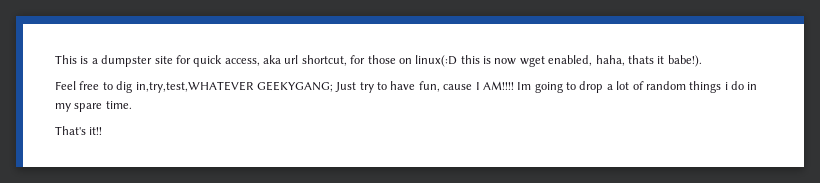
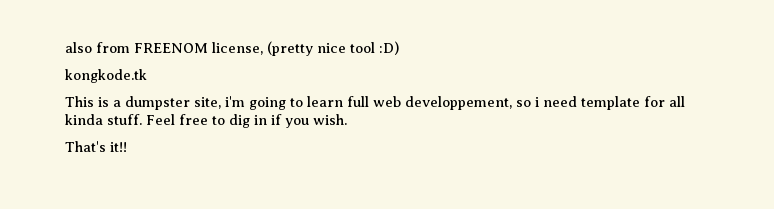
- This is a dumpster site for quick access, aka url shortcut, for those on linux(:D this is now wget enabled, haha, thats it babe!).
- Feel free to dig in,try,test,WHATEVER GEEKYGANG; Just try to have fun, cause I AM!!!! Im going to drop a lot of random things i do in my spare time.
+ also from FREENOM license, (pretty nice tool :D)
+ kongkode.tk
+ This is a dumpster site, i'm going to learn full web developpement, so i need template for all kinda stuff. Feel free to dig in if you wish.

